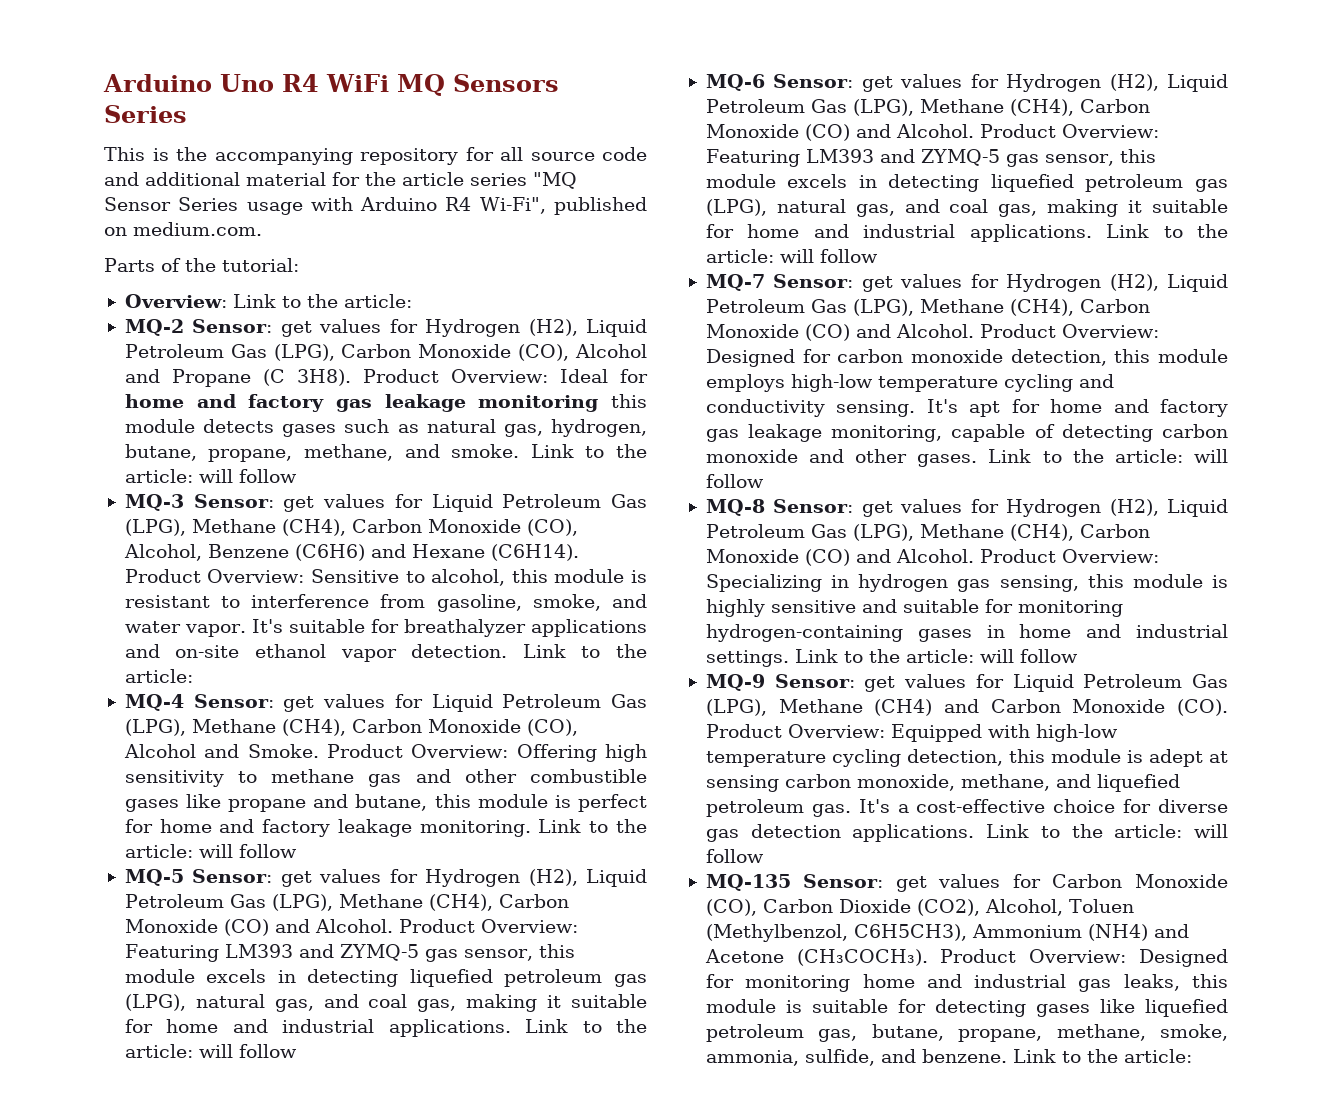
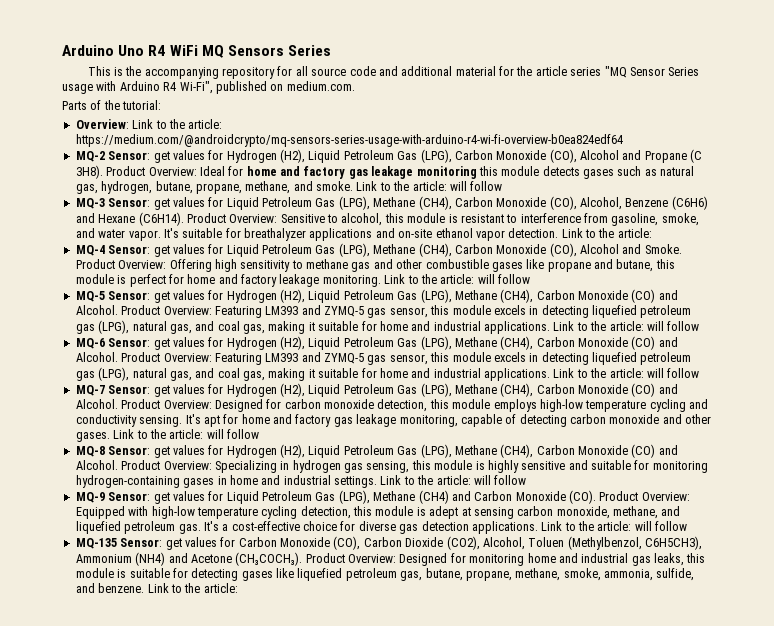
- Overview: Link to the article:
+ Overview: Link to the article: https://medium.com/@androidcrypto/mq-sensors-series-usage-with-arduino-r4-wi-fi-overview-b0ea824edf64

